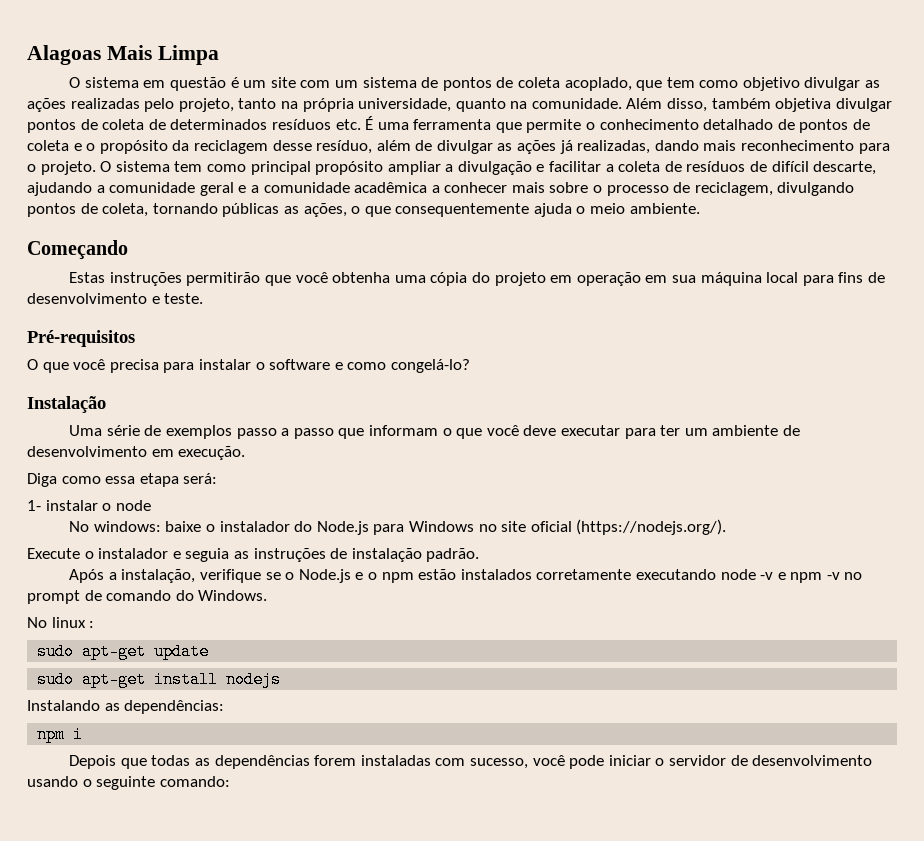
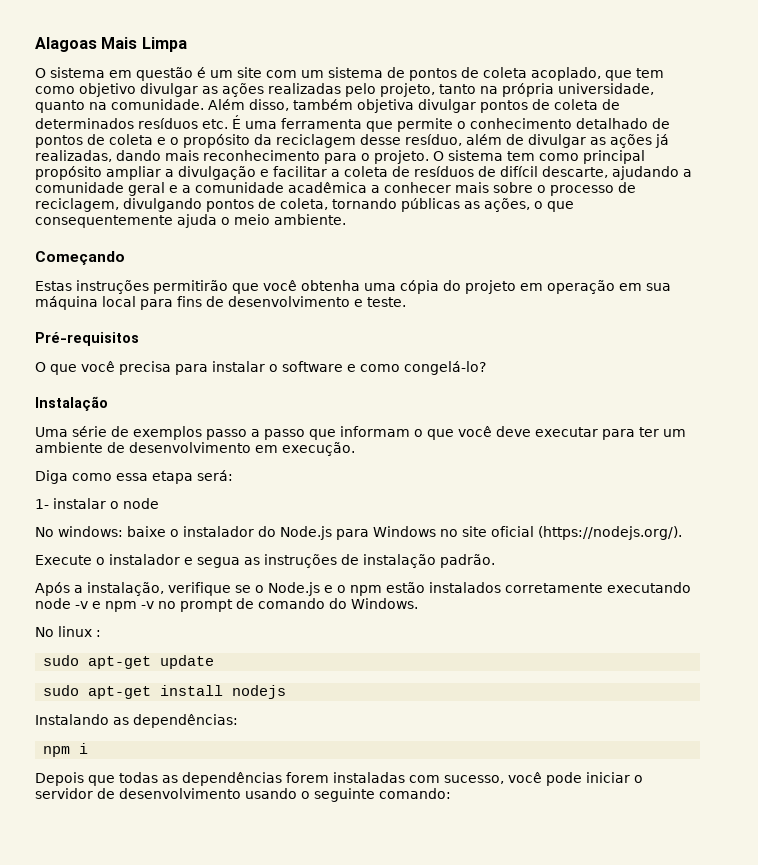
- Execute o instalador e seguia as instruções de instalação padrão.
+ Execute o instalador e segua as instruções de instalação padrão.

